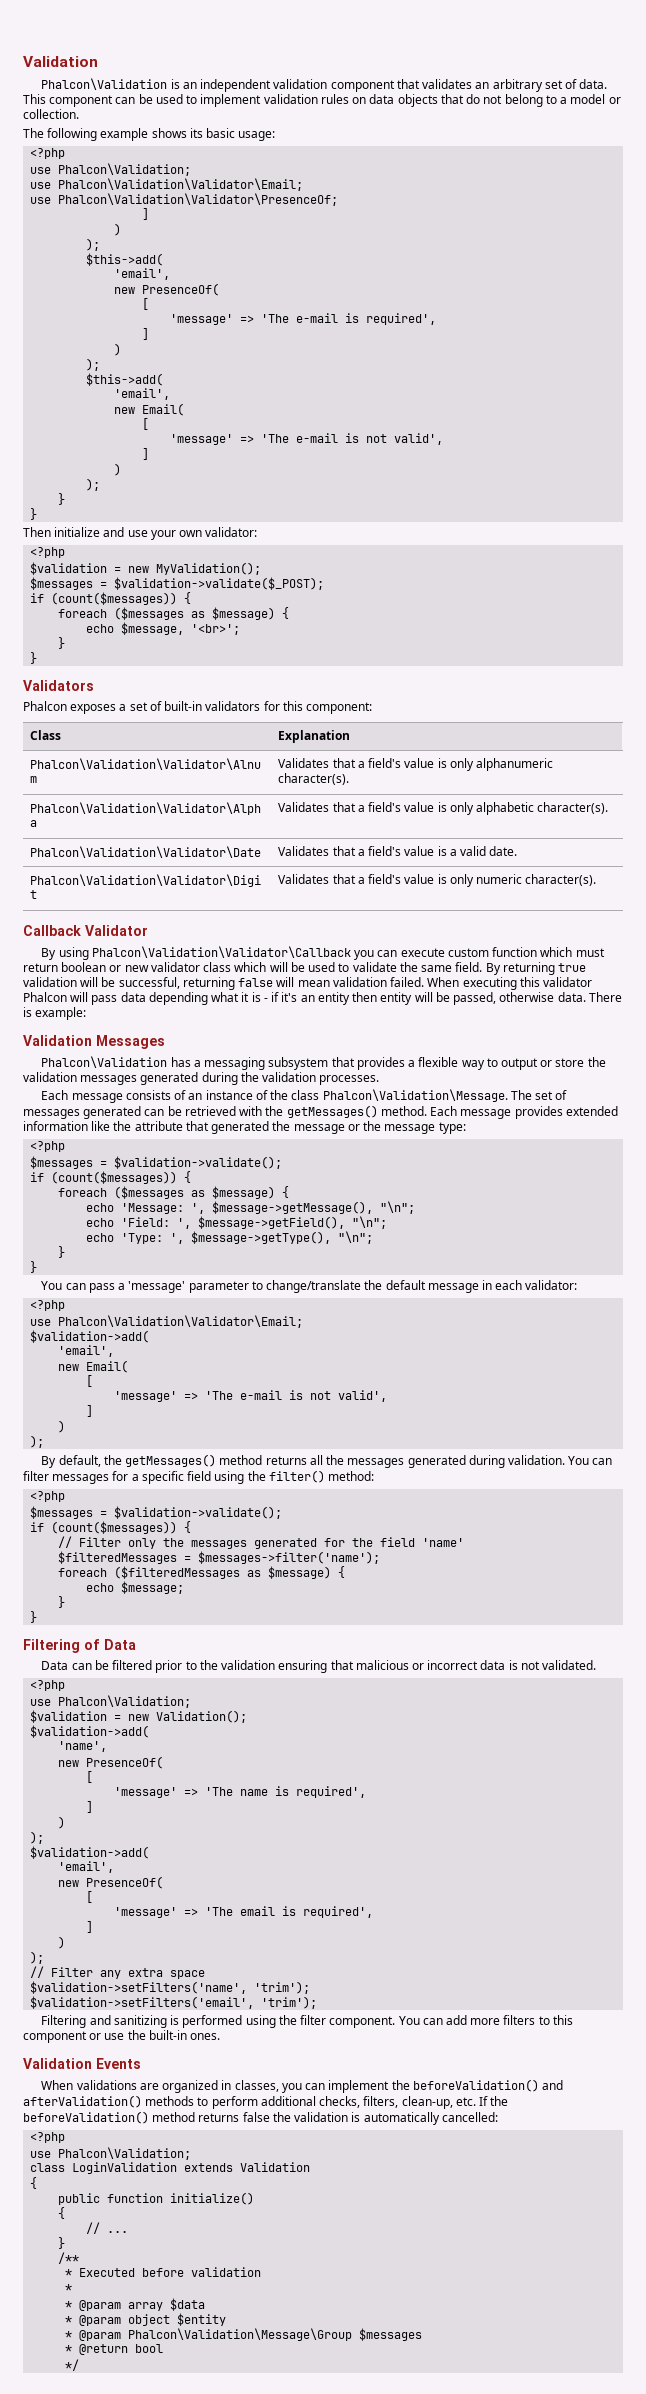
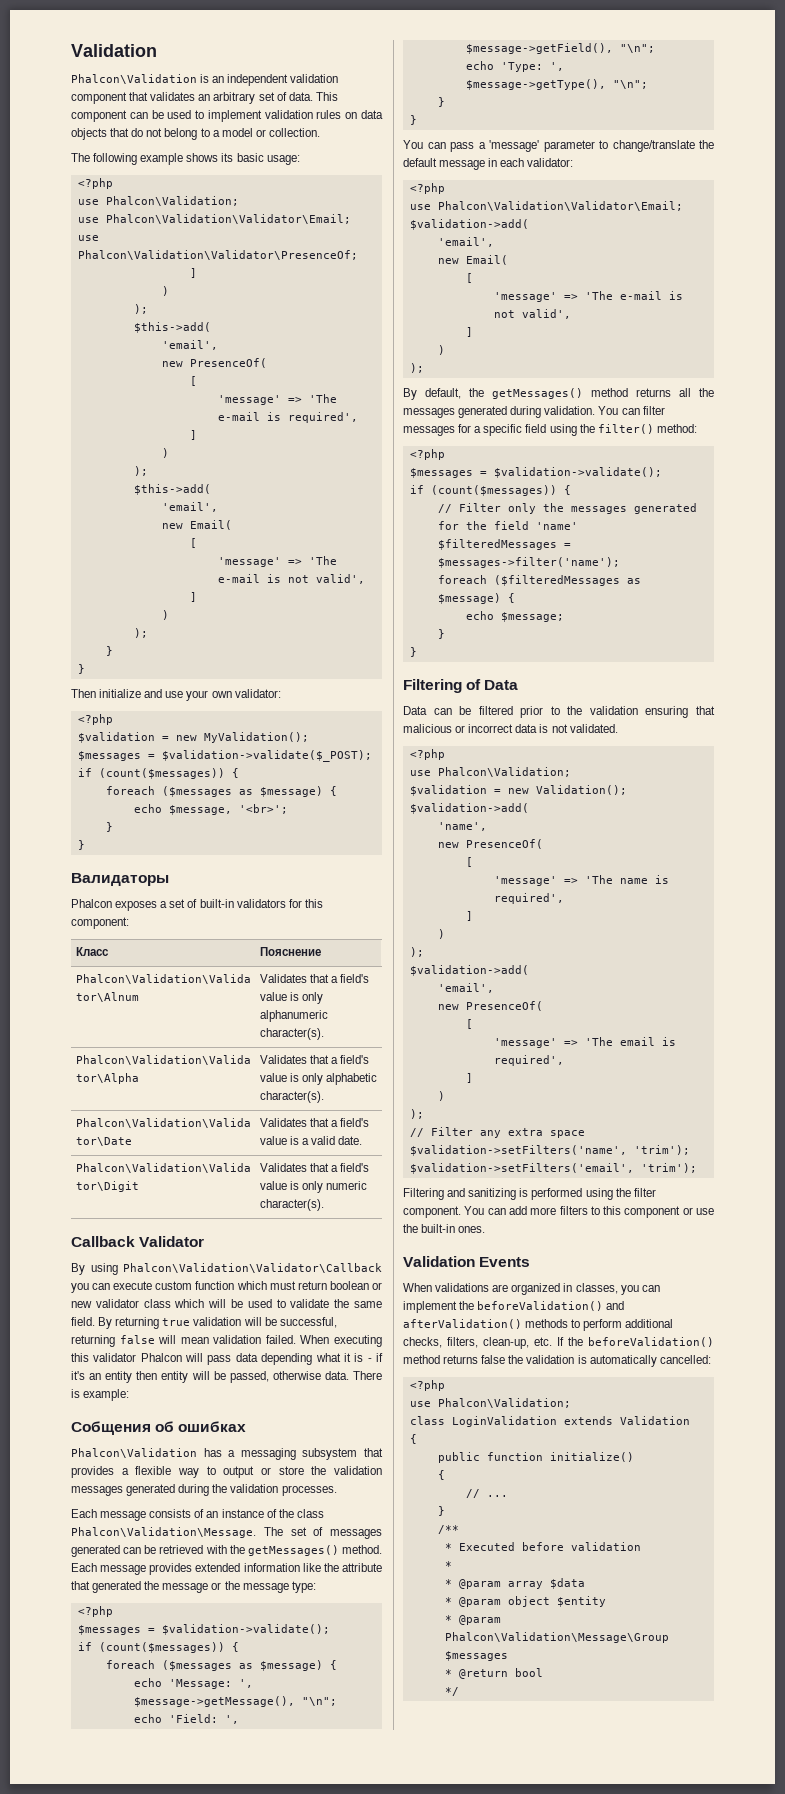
- Validators
+ Валидаторы
- Class | Explanation
+ Класс | Пояснение
- Validation Messages
+ Собщения об ошибках

